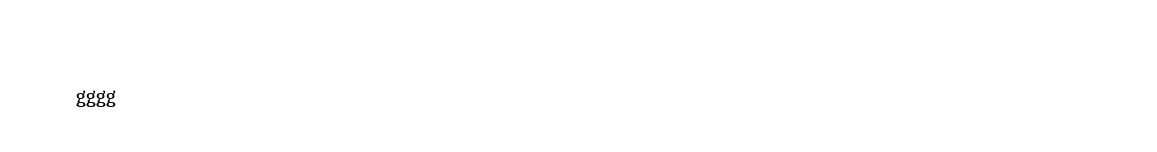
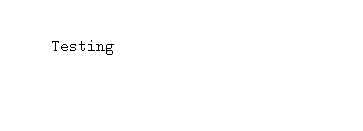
- gggg
+ Testing

